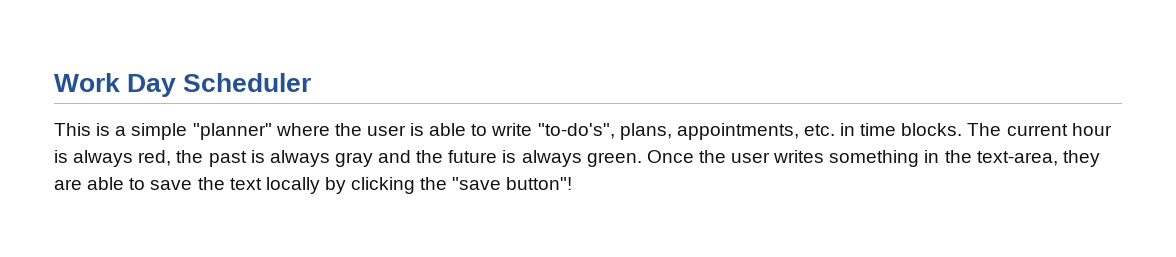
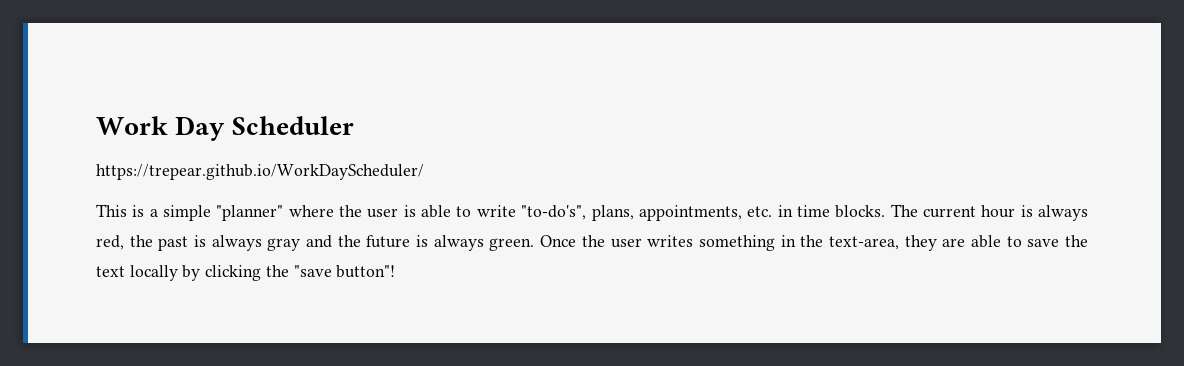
+ https://trepear.github.io/WorkDayScheduler/

